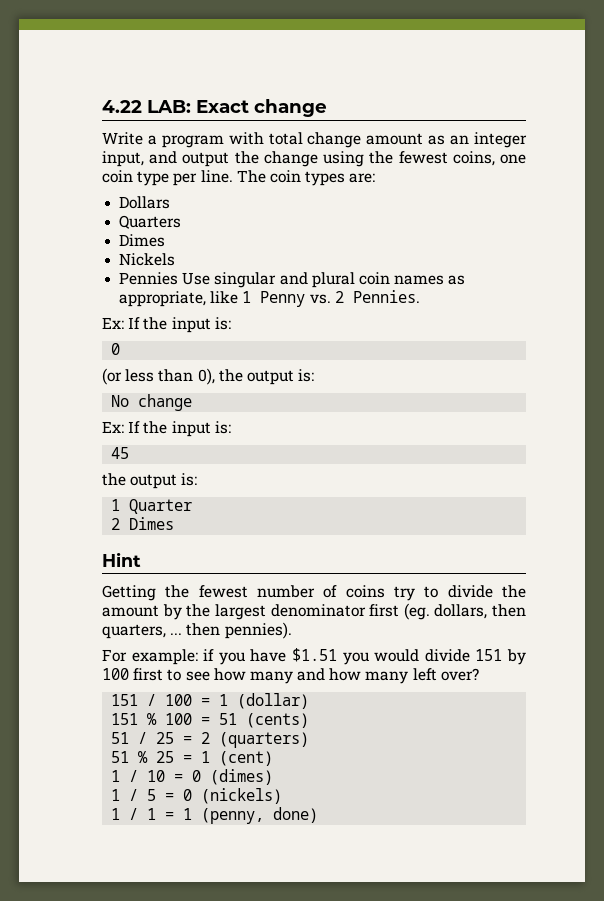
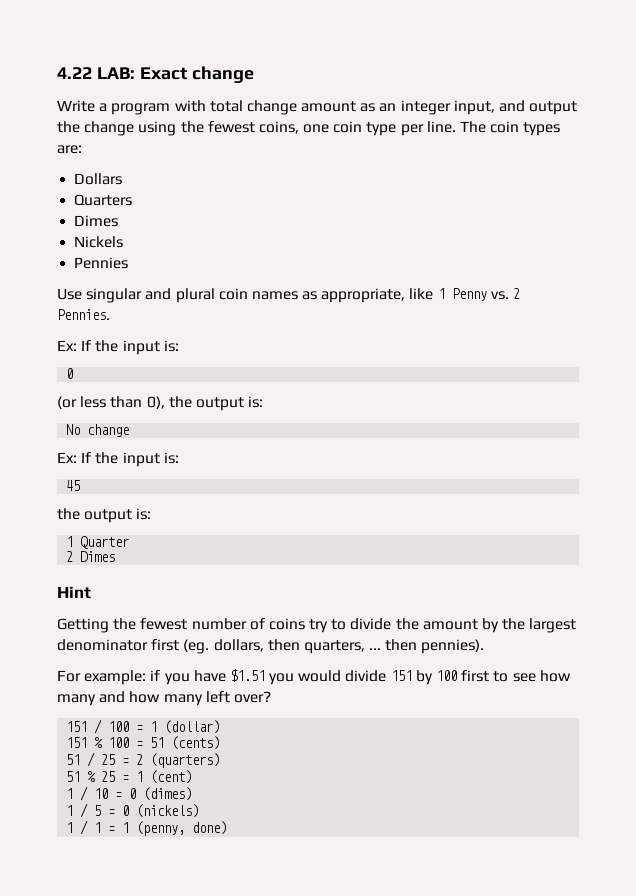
- Pennies Use singular and plural coin names as appropriate, like 1 Penny vs. 2 Pennies.
+ Pennies
+ Use singular and plural coin names as appropriate, like 1 Penny vs. 2 Pennies.

